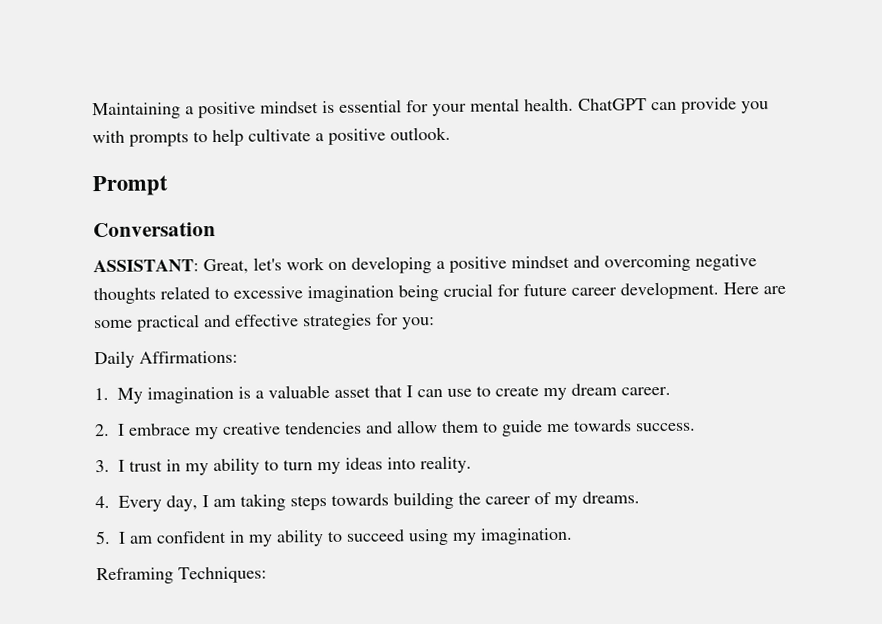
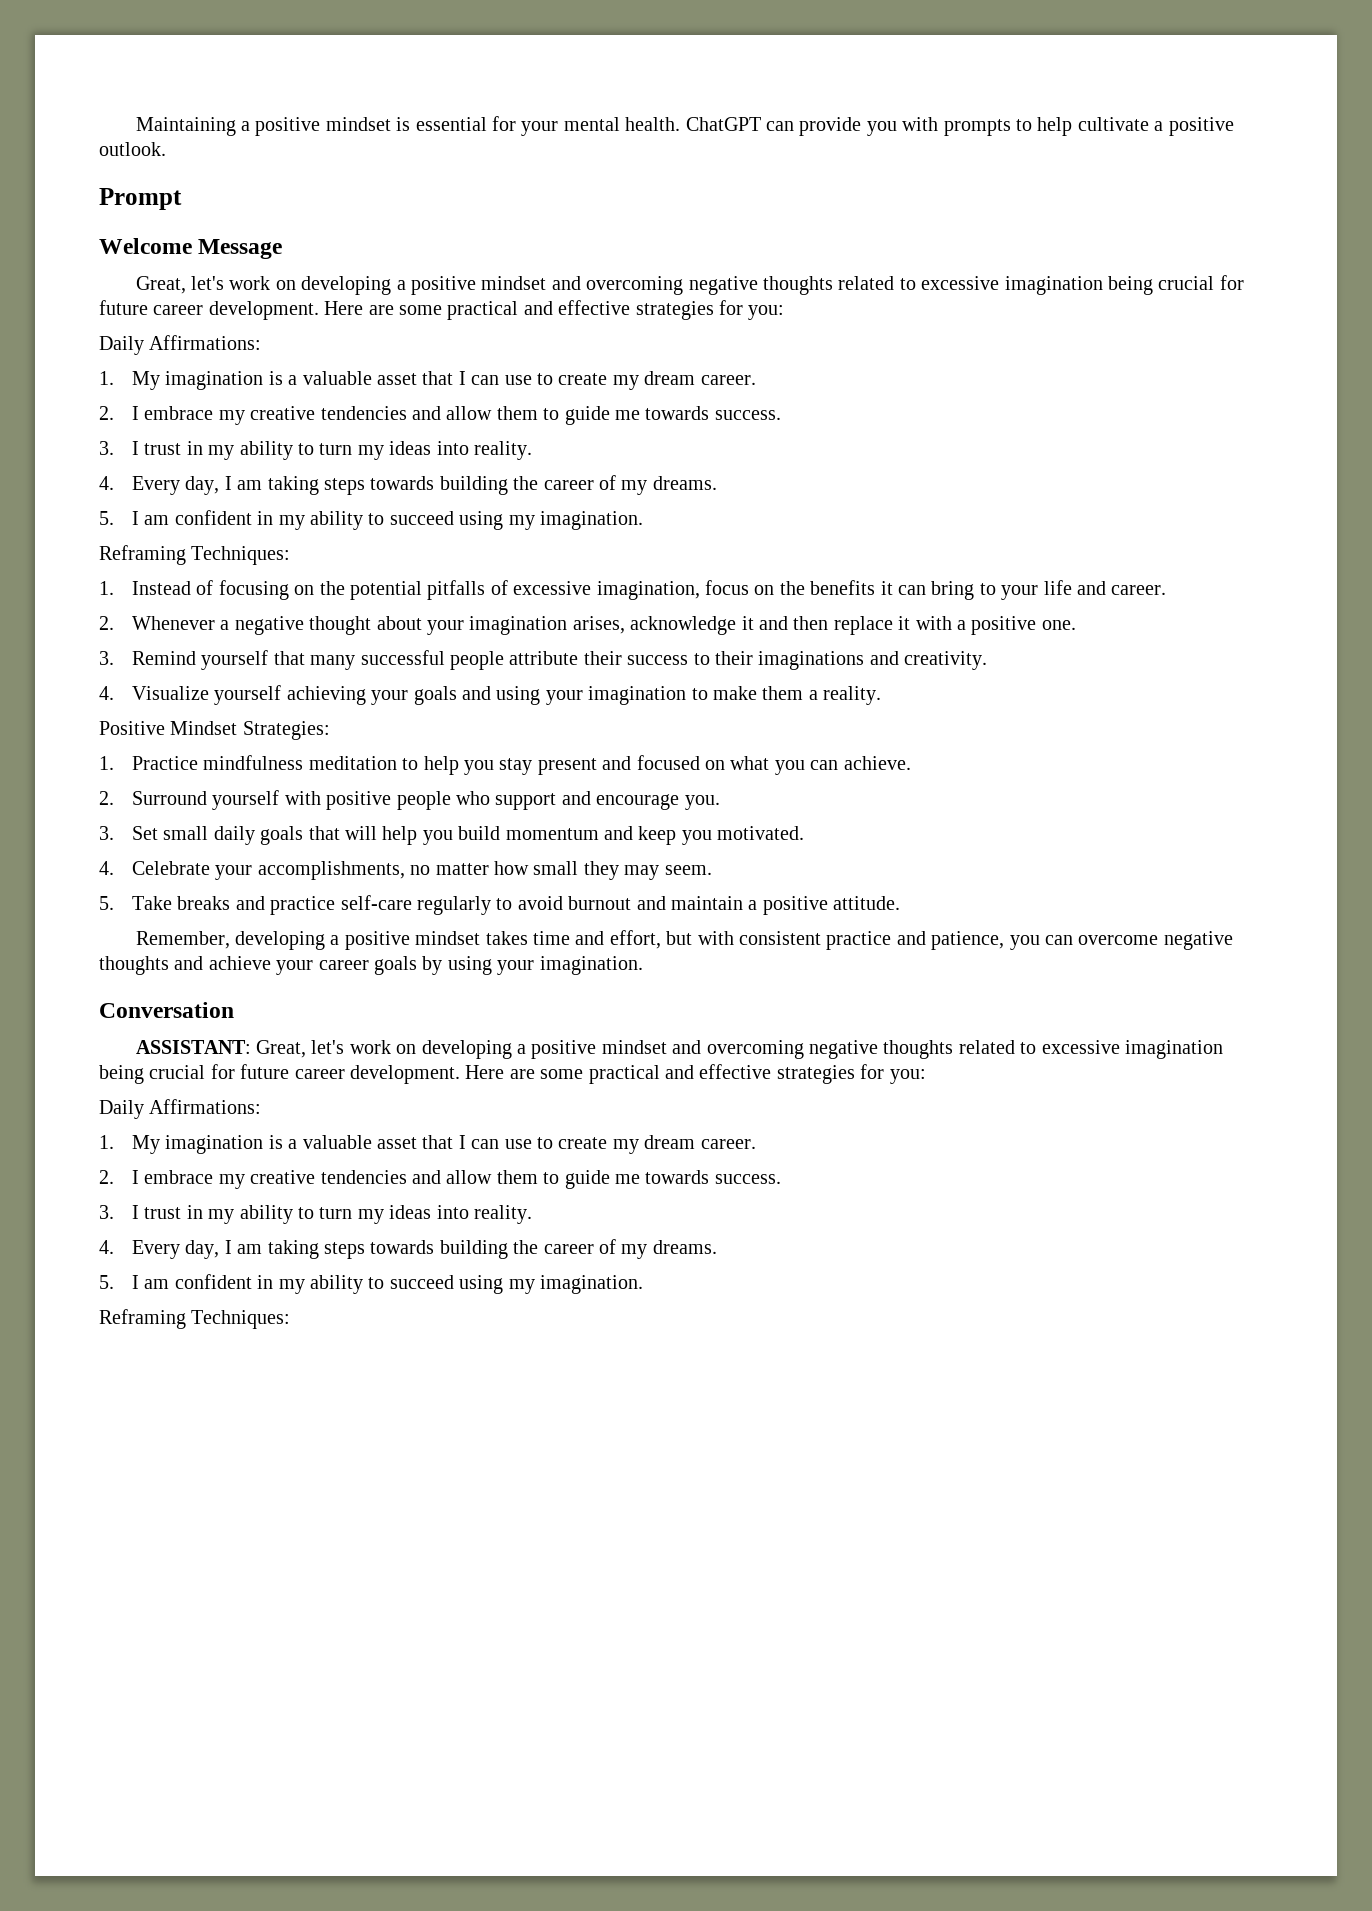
+ Welcome Message
+ Great, let's work on developing a positive mindset and overcoming negative thoughts related to excessive imagination being crucial for future career development. Here are some practical and effective strategies for you:
+ Daily Affirmations:
+ 1. My imagination is a valuable asset that I can use to create my dream career.
+ 2. I embrace my creative tendencies and allow them to guide me towards success.
+ 3. I trust in my ability to turn my ideas into reality.
+ 4. Every day, I am taking steps towards building the career of my dreams.
+ 5. I am confident in my ability to succeed using my imagination.
+ Reframing Techniques:
+ 1. Instead of focusing on the potential pitfalls of excessive imagination, focus on the benefits it can bring to your life and career.
+ 2. Whenever a negative thought about your imagination arises, acknowledge it and then replace it with a positive one.
+ 3. Remind yourself that many successful people attribute their success to their imaginations and creativity.
+ 4. Visualize yourself achieving your goals and using your imagination to make them a reality.
+ Positive Mindset Strategies:
+ 1. Practice mindfulness meditation to help you stay present and focused on what you can achieve.
+ 2. Surround yourself with positive people who support and encourage you.
+ 3. Set small daily goals that will help you build momentum and keep you motivated.
+ 4. Celebrate your accomplishments, no matter how small they may seem.
+ 5. Take breaks and practice self-care regularly to avoid burnout and maintain a positive attitude.
+ Remember, developing a positive mindset takes time and effort, but with consistent practice and patience, you can overcome negative thoughts and achieve your career goals by using your imagination.

